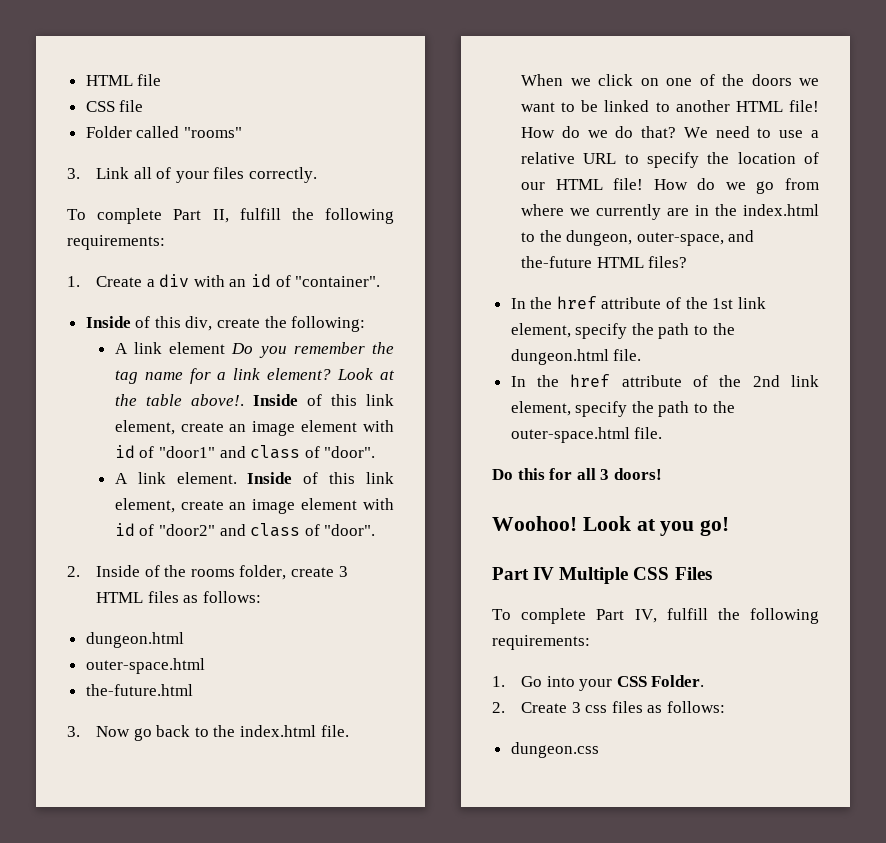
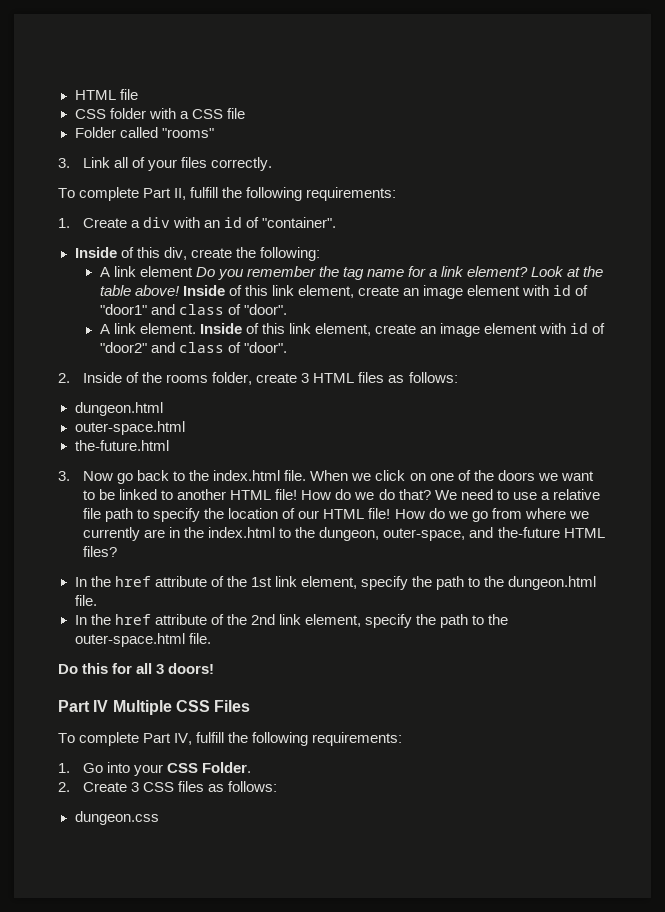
- CSS file
+ CSS folder with a CSS file
- Look at the table above!.
+ Look at the table above!
- We need to use a relative URL to specify the location of our HTML file!
+ We need to use a relative file path to specify the location of our HTML file!
- Woohoo! Look at you go!
- 2. Create 3 css files as follows:
+ 2. Create 3 CSS files as follows:

